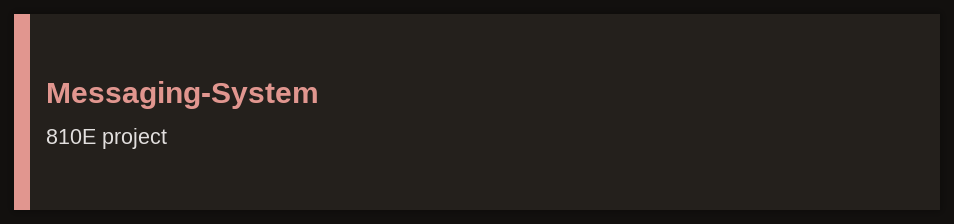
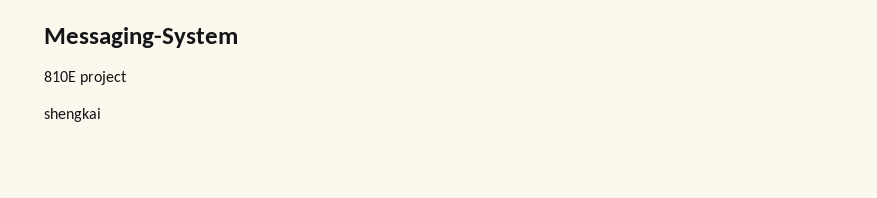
+ shengkai

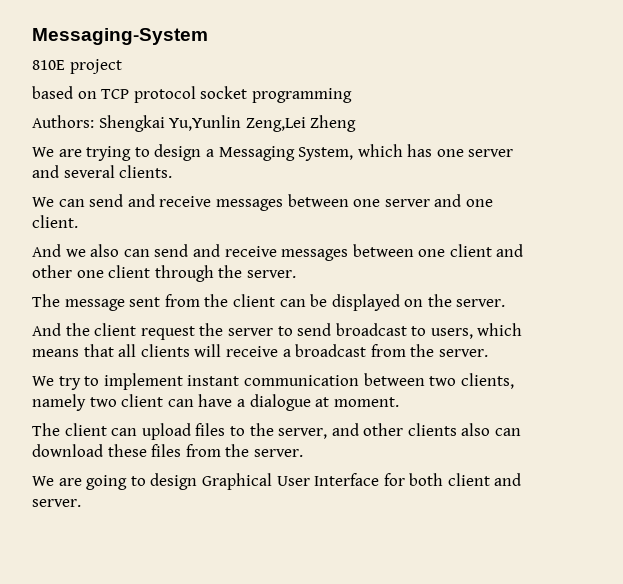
- shengkai
+ based on TCP protocol socket programming
+ Authors: Shengkai Yu,Yunlin Zeng,Lei Zheng
+ We are trying to design a Messaging System, which has one server and several clients.
+ We can send and receive messages between one server and one client.
+ And we also can send and receive messages between one client and other one client through the server.
+ The message sent from the client can be displayed on the server.
+ And the client request the server to send broadcast to users, which means that all clients will receive a broadcast from the server.
+ We try to implement instant communication between two clients, namely two client can have a dialogue at moment.
+ The client can upload files to the server, and other clients also can download these files from the server.
+ We are going to design Graphical User Interface for both client and server.

